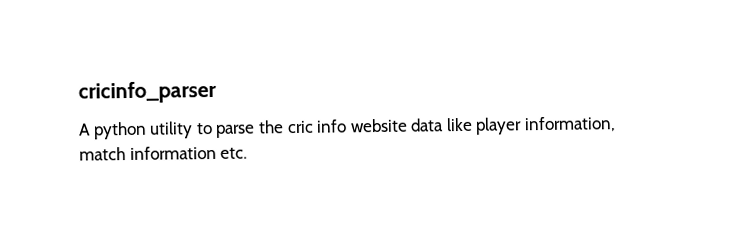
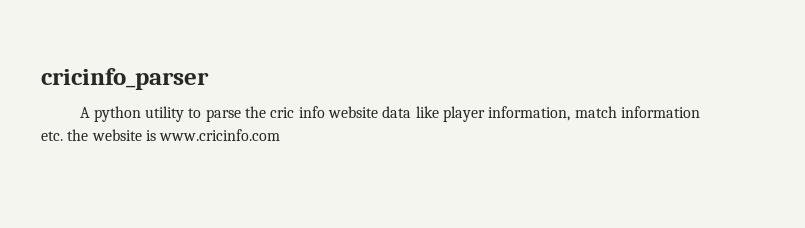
- A python utility to parse the cric info website data like player information, match information etc.
+ A python utility to parse the cric info website data like player information, match information etc. the website is www.cricinfo.com

